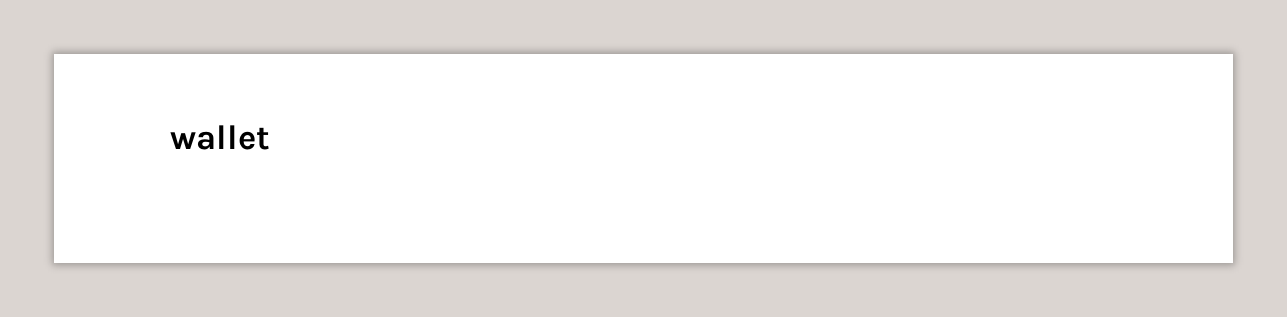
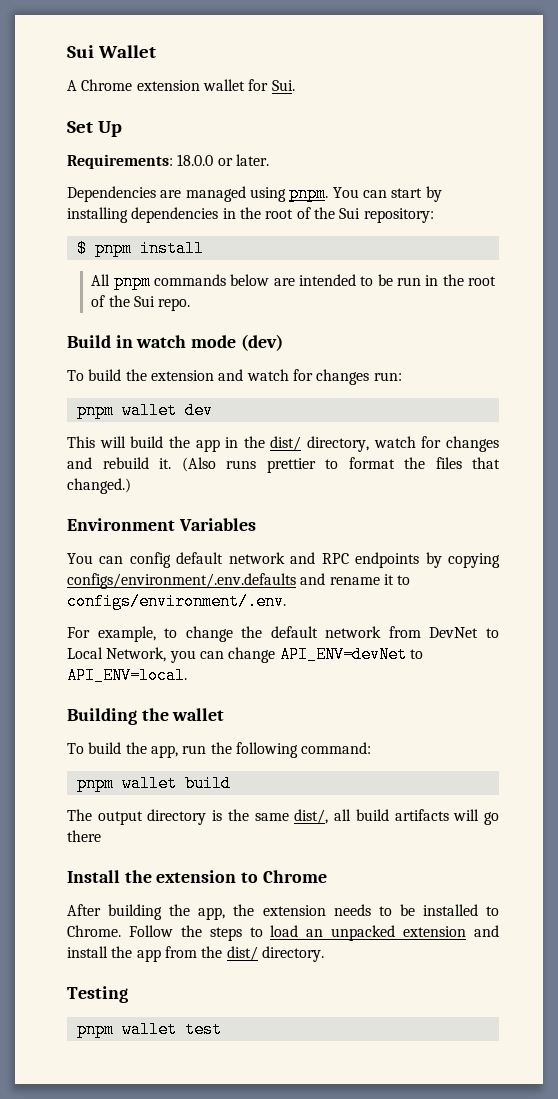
- wallet
+ Sui Wallet
+ A Chrome extension wallet for Sui.
+ Set Up
+ Requirements: 18.0.0 or later.
+ Dependencies are managed using pnpm. You can start by installing dependencies in the root of the Sui repository:
+ $ pnpm install
+ All pnpm commands below are intended to be run in the root of the Sui repo.
+ Build in watch mode (dev)
+ To build the extension and watch for changes run:
+ pnpm wallet dev
+ This will build the app in the dist/ directory, watch for changes and rebuild it. (Also runs prettier to format the files that changed.)
+ Environment Variables
+ You can config default network and RPC endpoints by copying configs/environment/.env.defaults and rename it to configs/environment/.env.
+ For example, to change the default network from DevNet to Local Network, you can change API_ENV=devNet to API_ENV=local.
+ Building the wallet
+ To build the app, run the following command:
+ pnpm wallet build
+ The output directory is the same dist/, all build artifacts will go there
+ Install the extension to Chrome
+ After building the app, the extension needs to be installed to Chrome. Follow the steps to load an unpacked extension and install the app from the dist/ directory.
+ Testing
+ pnpm wallet test

